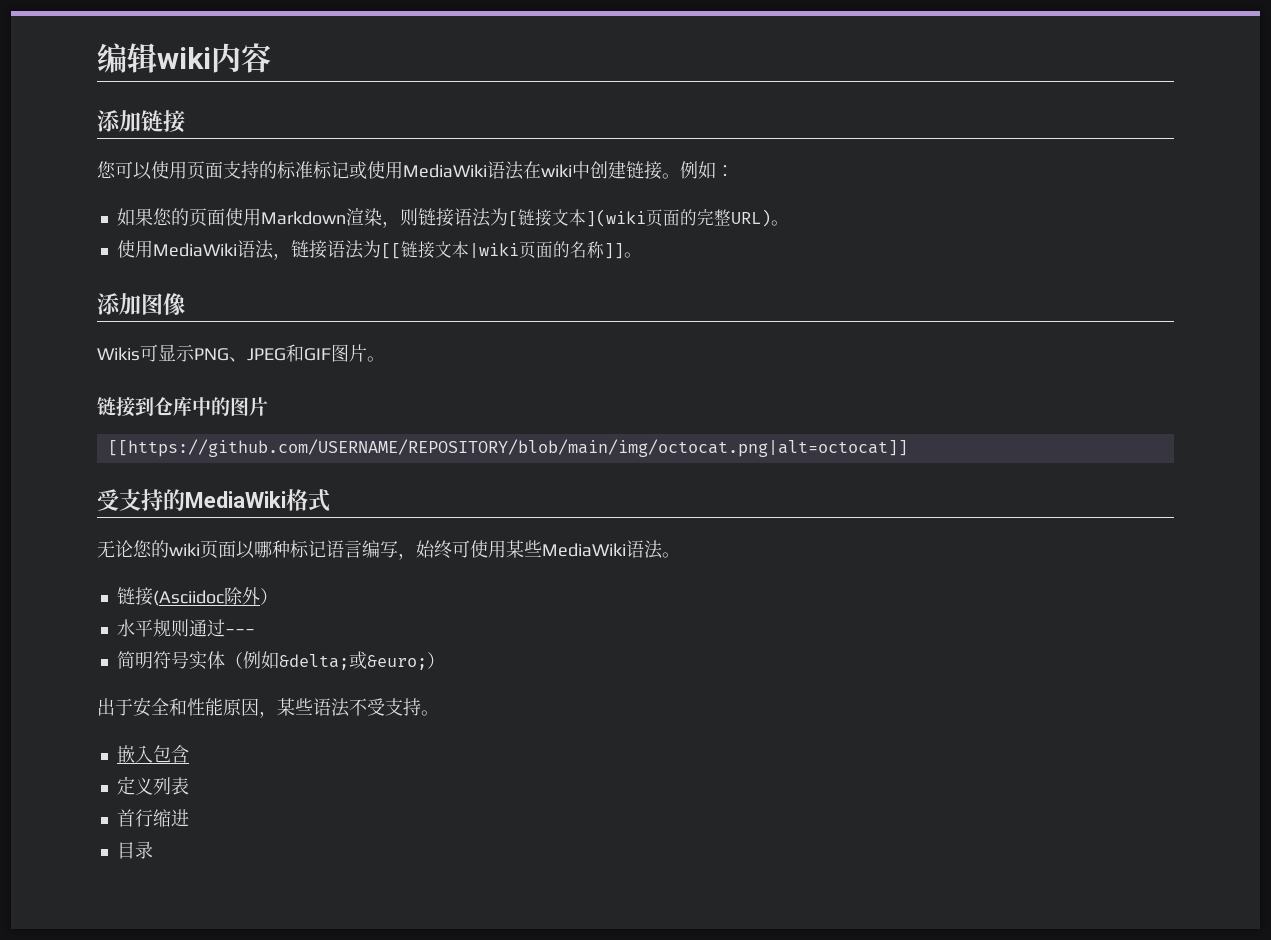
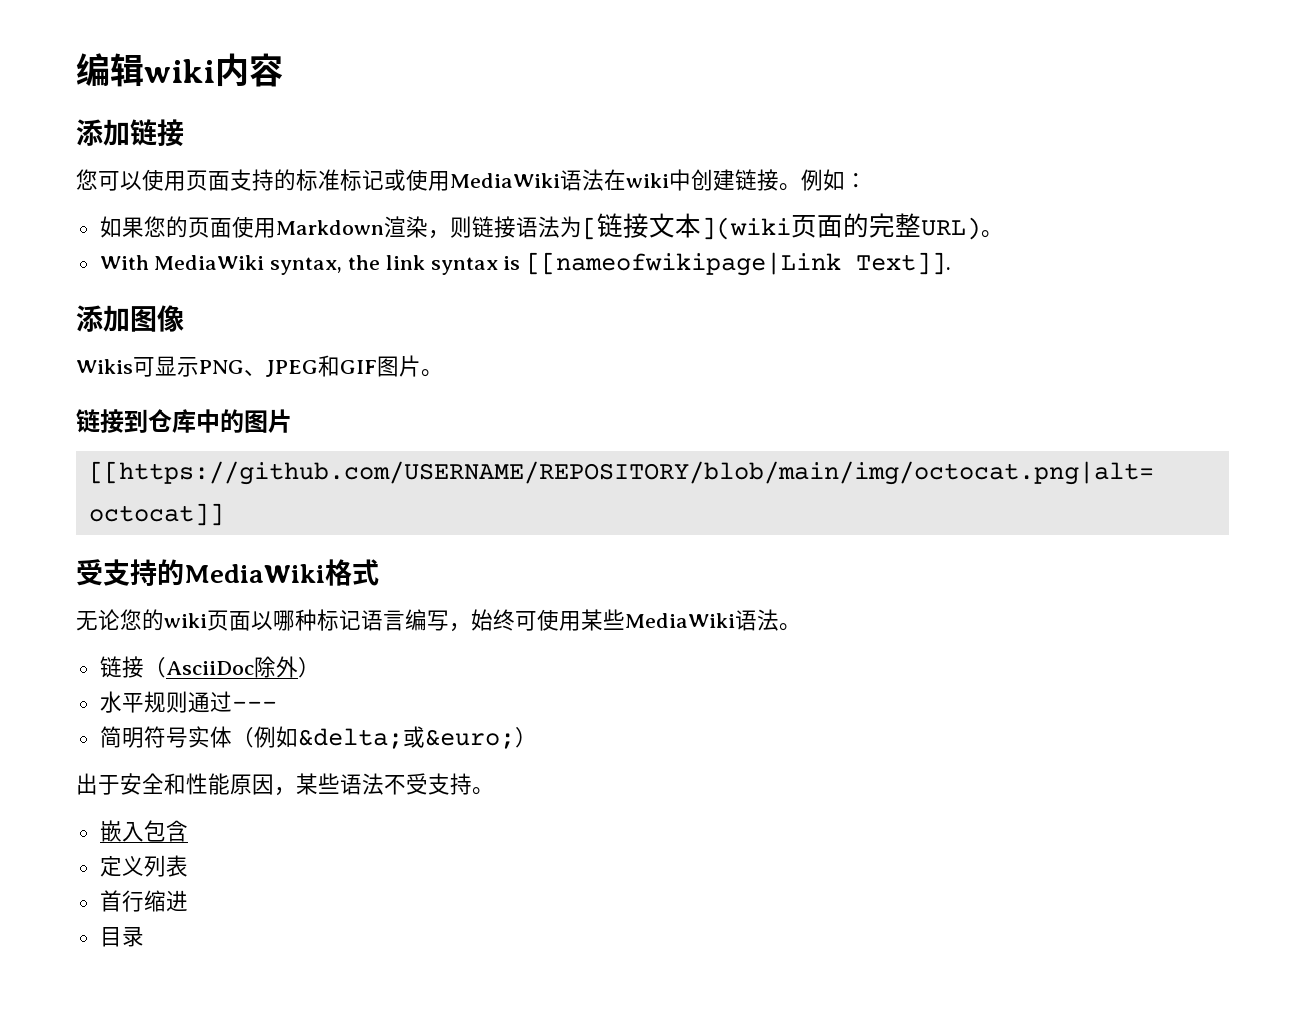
- 使用MediaWiki语法，链接语法为[[链接文本|wiki页面的名称]]。
+ With MediaWiki syntax, the link syntax is [[nameofwikipage|Link Text]].
- 链接(Asciidoc除外）
+ 链接（AsciiDoc除外）

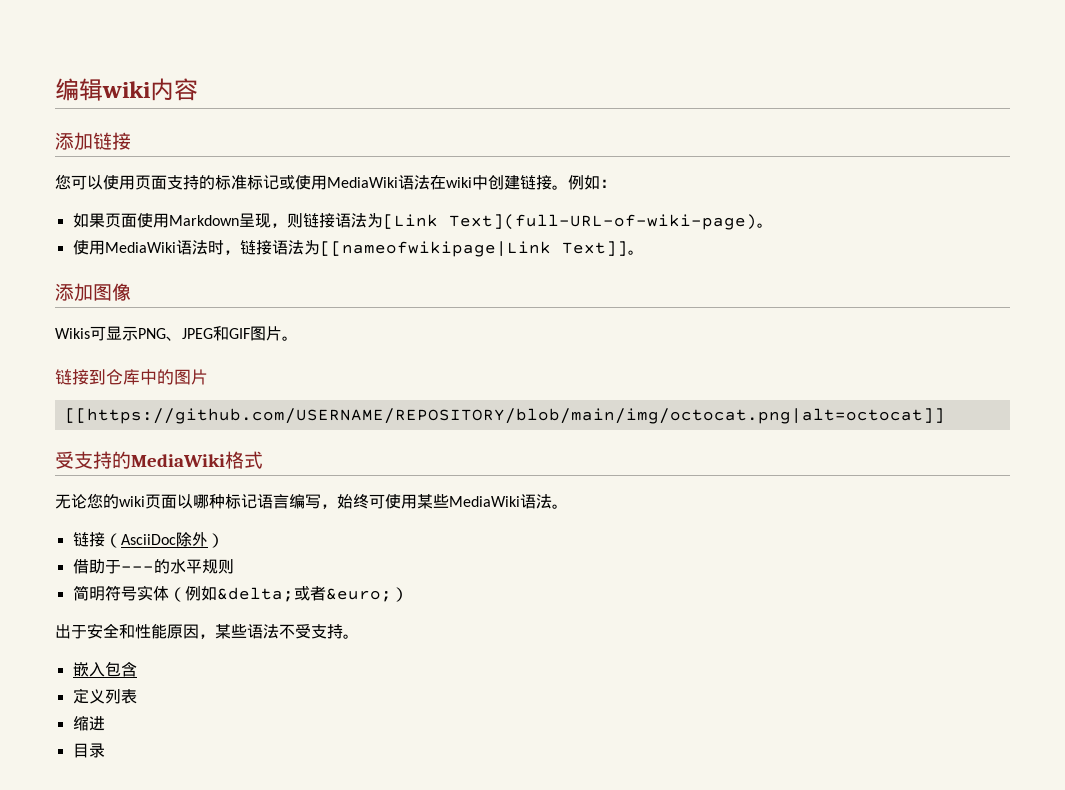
- 如果您的页面使用Markdown渲染，则链接语法为[链接文本](wiki页面的完整URL)。
- With MediaWiki syntax, the link syntax is [[nameofwikipage|Link Text]].
+ 如果页面使用Markdown呈现，则链接语法为[Link Text](full-URL-of-wiki-page)。
+ 使用MediaWiki语法时，链接语法为[[nameofwikipage|Link Text]]。
- 水平规则通过---
+ 借助于---的水平规则
- 简明符号实体（例如&delta;或&euro;）
+ 简明符号实体（例如&delta;或者&euro;）
- 首行缩进
+ 缩进

